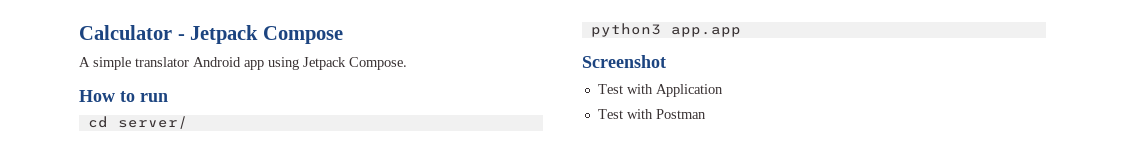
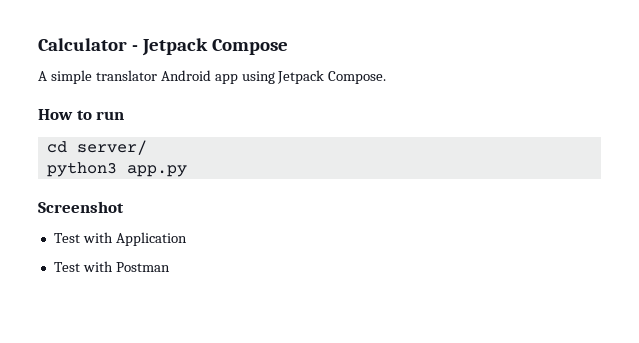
- python3 app.app
+ python3 app.py

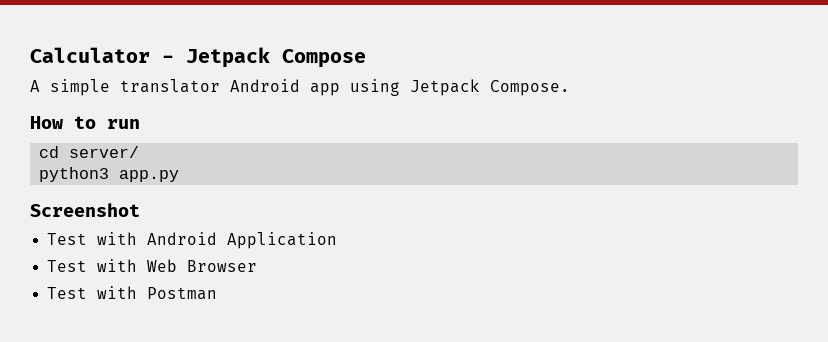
- Test with Application
+ Test with Android Application
+ Test with Web Browser

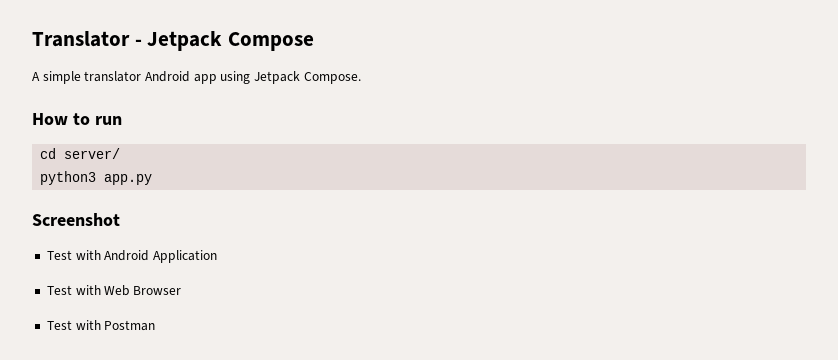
- Calculator - Jetpack Compose
+ Translator - Jetpack Compose

